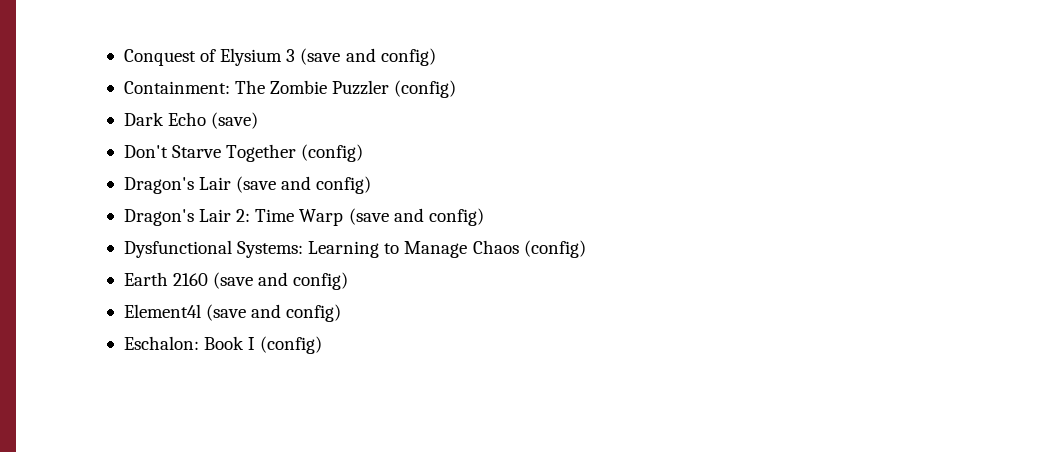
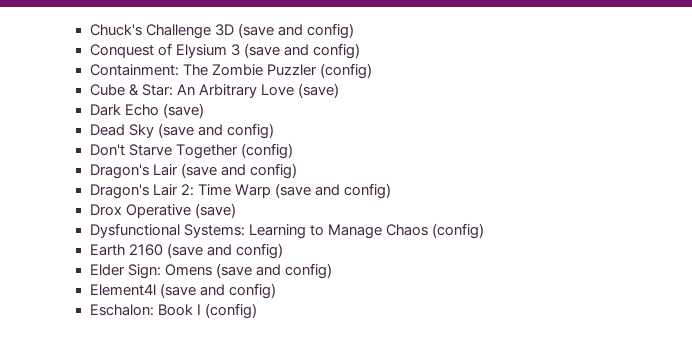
+ Chuck's Challenge 3D (save and config)
+ Cube & Star: An Arbitrary Love (save)
  Dark Echo (save)
+ Dead Sky (save and config)
+ Drox Operative (save)
+ Elder Sign: Omens (save and config)

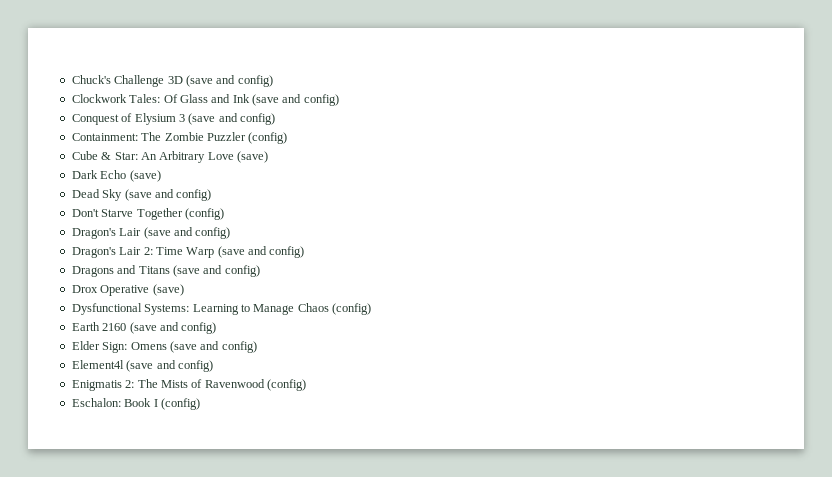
+ Clockwork Tales: Of Glass and Ink (save and config)
+ Dragons and Titans (save and config)
+ Enigmatis 2: The Mists of Ravenwood (config)

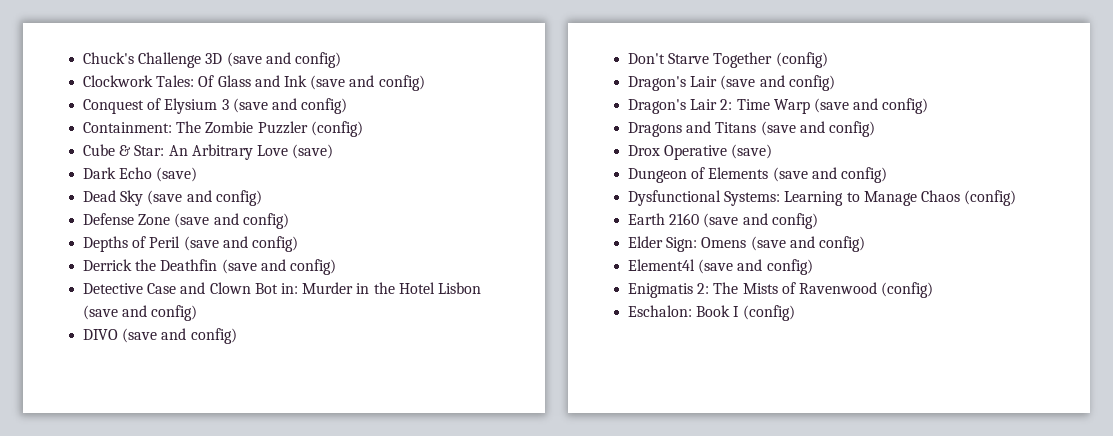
+ Defense Zone (save and config)
+ Depths of Peril (save and config)
+ Derrick the Deathfin (save and config)
+ Detective Case and Clown Bot in: Murder in the Hotel Lisbon (save and config)
+ DIVO (save and config)
+ Dungeon of Elements (save and config)

